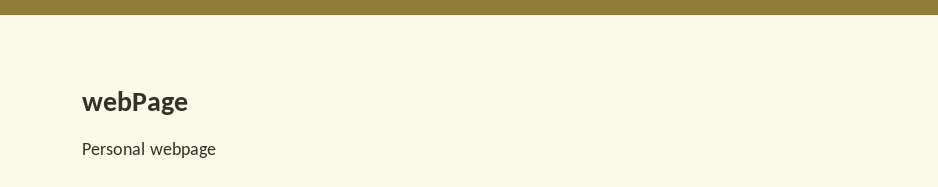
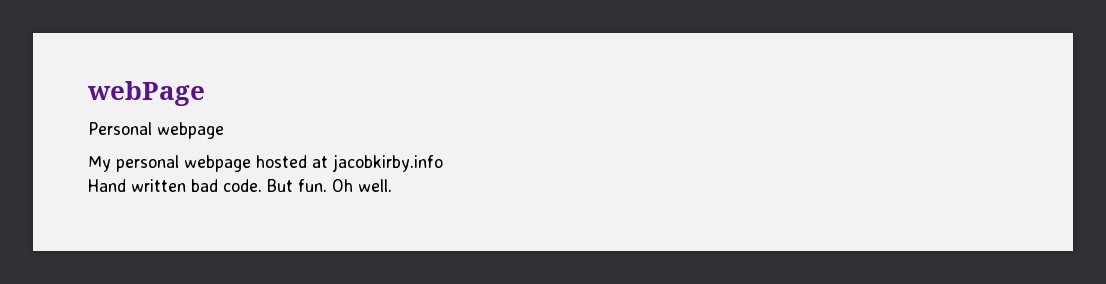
+ My personal webpage hosted at jacobkirby.info
+ Hand written bad code. But fun. Oh well.

